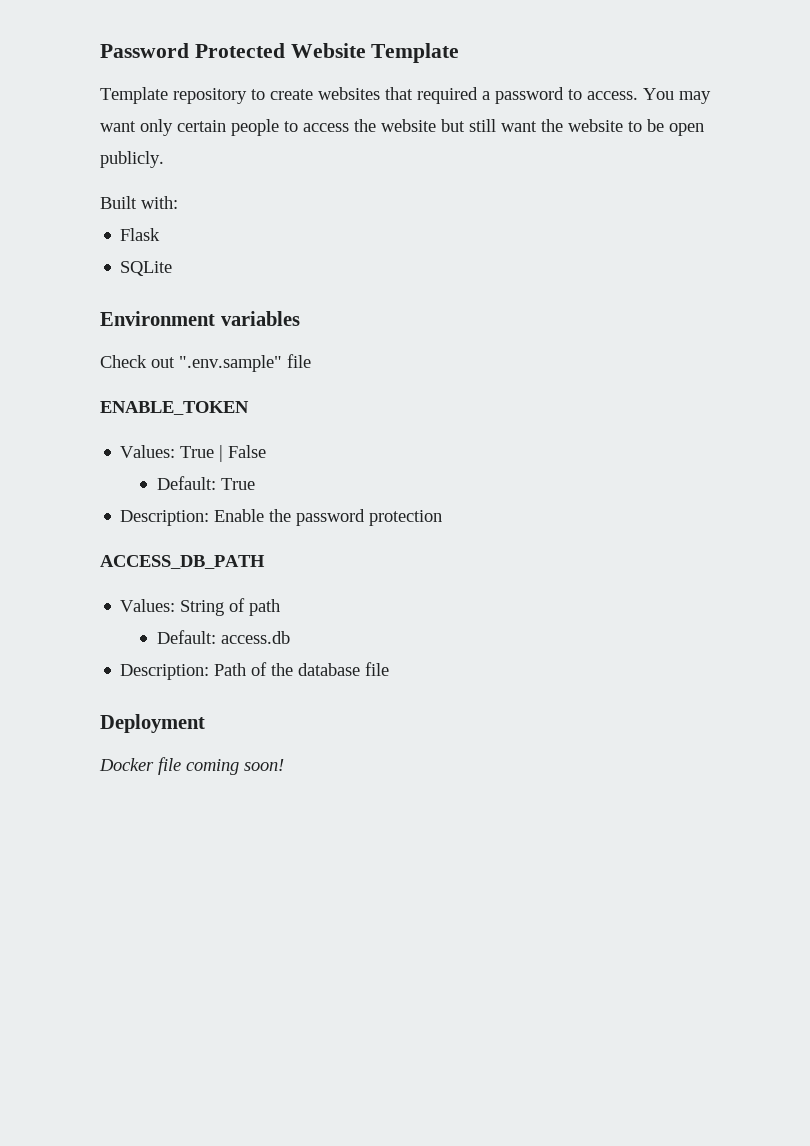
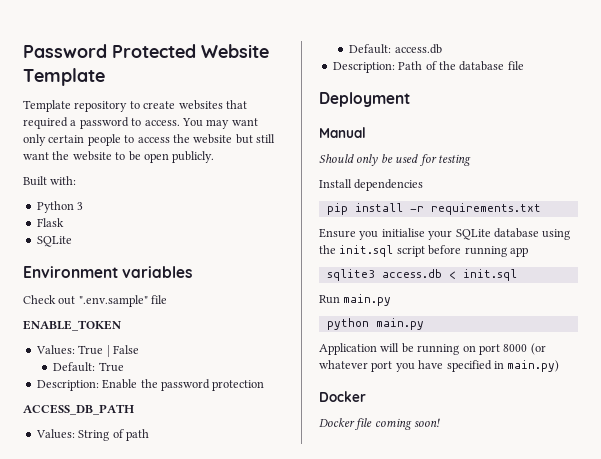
+ Python 3
+ Manual
+ Should only be used for testing
+ Install dependencies
+ pip install -r requirements.txt
+ Ensure you initialise your SQLite database using the init.sql script before running app
+ sqlite3 access.db < init.sql
+ Run main.py
+ python main.py
+ Application will be running on port 8000 (or whatever port you have specified in main.py)
+ Docker

